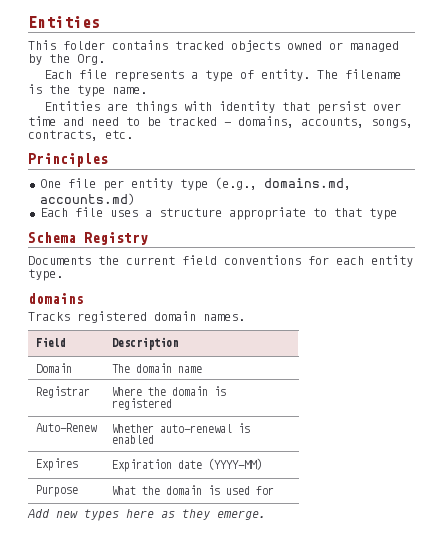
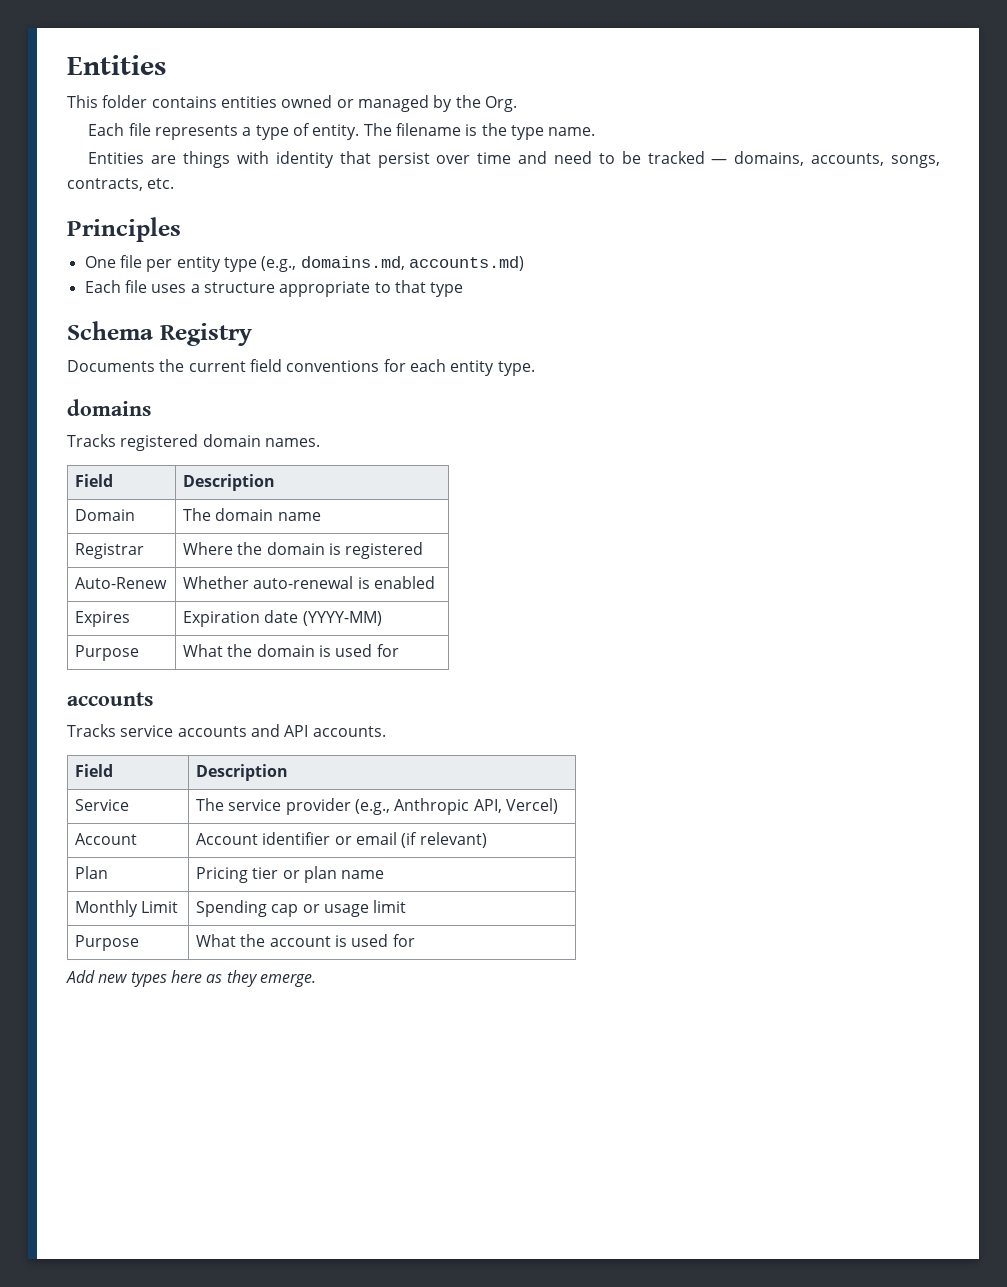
- This folder contains tracked objects owned or managed by the Org.
+ This folder contains entities owned or managed by the Org.
  Purpose | What the domain is used for
+ accounts
+ Tracks service accounts and API accounts.
+ Field | Description
+ Service | The service provider (e.g., Anthropic API, Vercel)
+ Account | Account identifier or email (if relevant)
+ Plan | Pricing tier or plan name
+ Monthly Limit | Spending cap or usage limit
+ Purpose | What the account is used for

